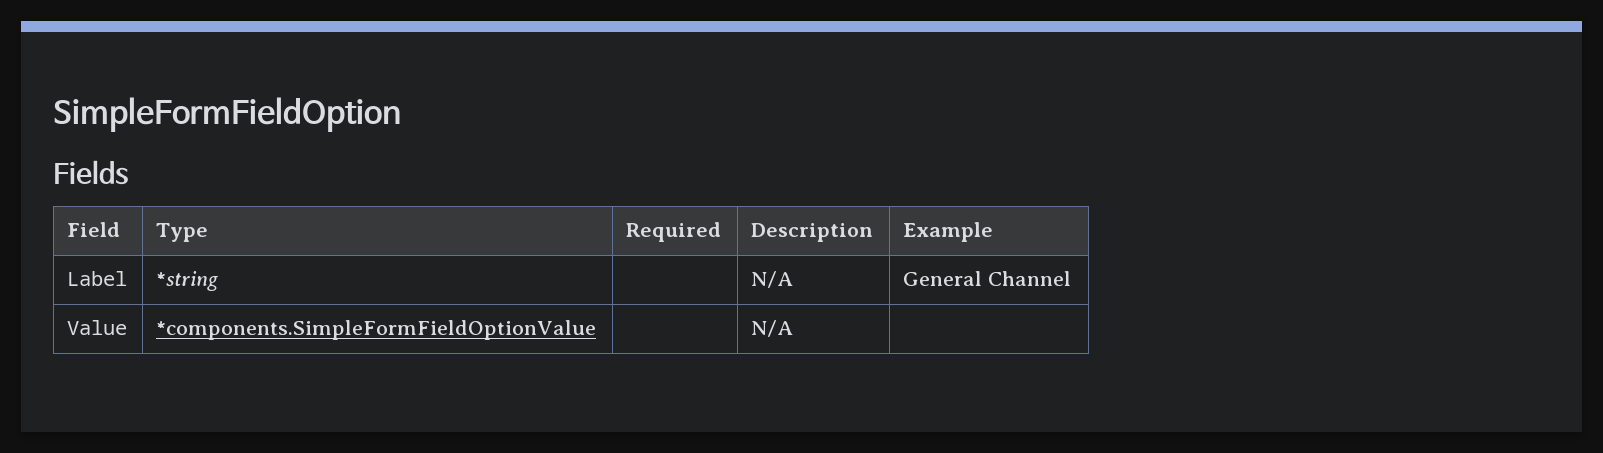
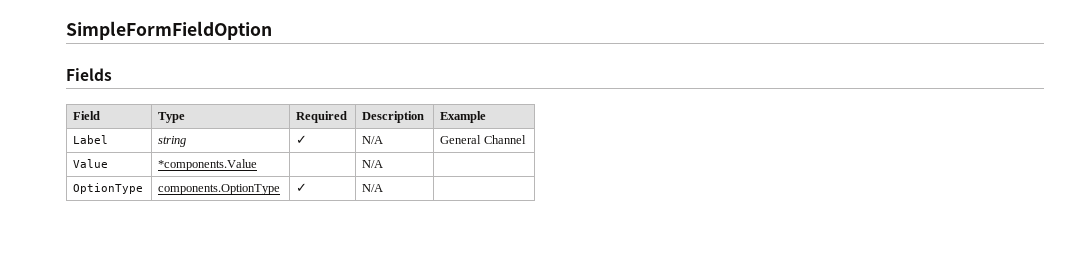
- Label | *string | | N/A | General Channel
+ Label | string | ✓ | N/A | General Channel
- Value | *components.SimpleFormFieldOptionValue | | N/A |
+ Value | *components.Value | | N/A |
+ OptionType | components.OptionType | ✓ | N/A |

